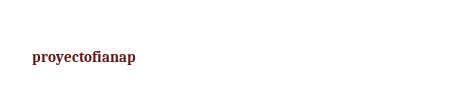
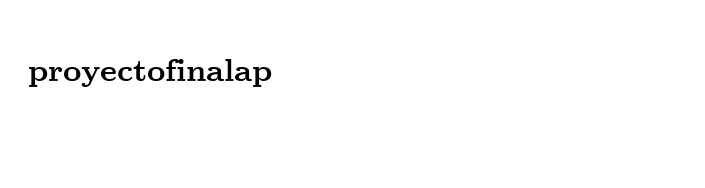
- proyectofianap
+ proyectofinalap

